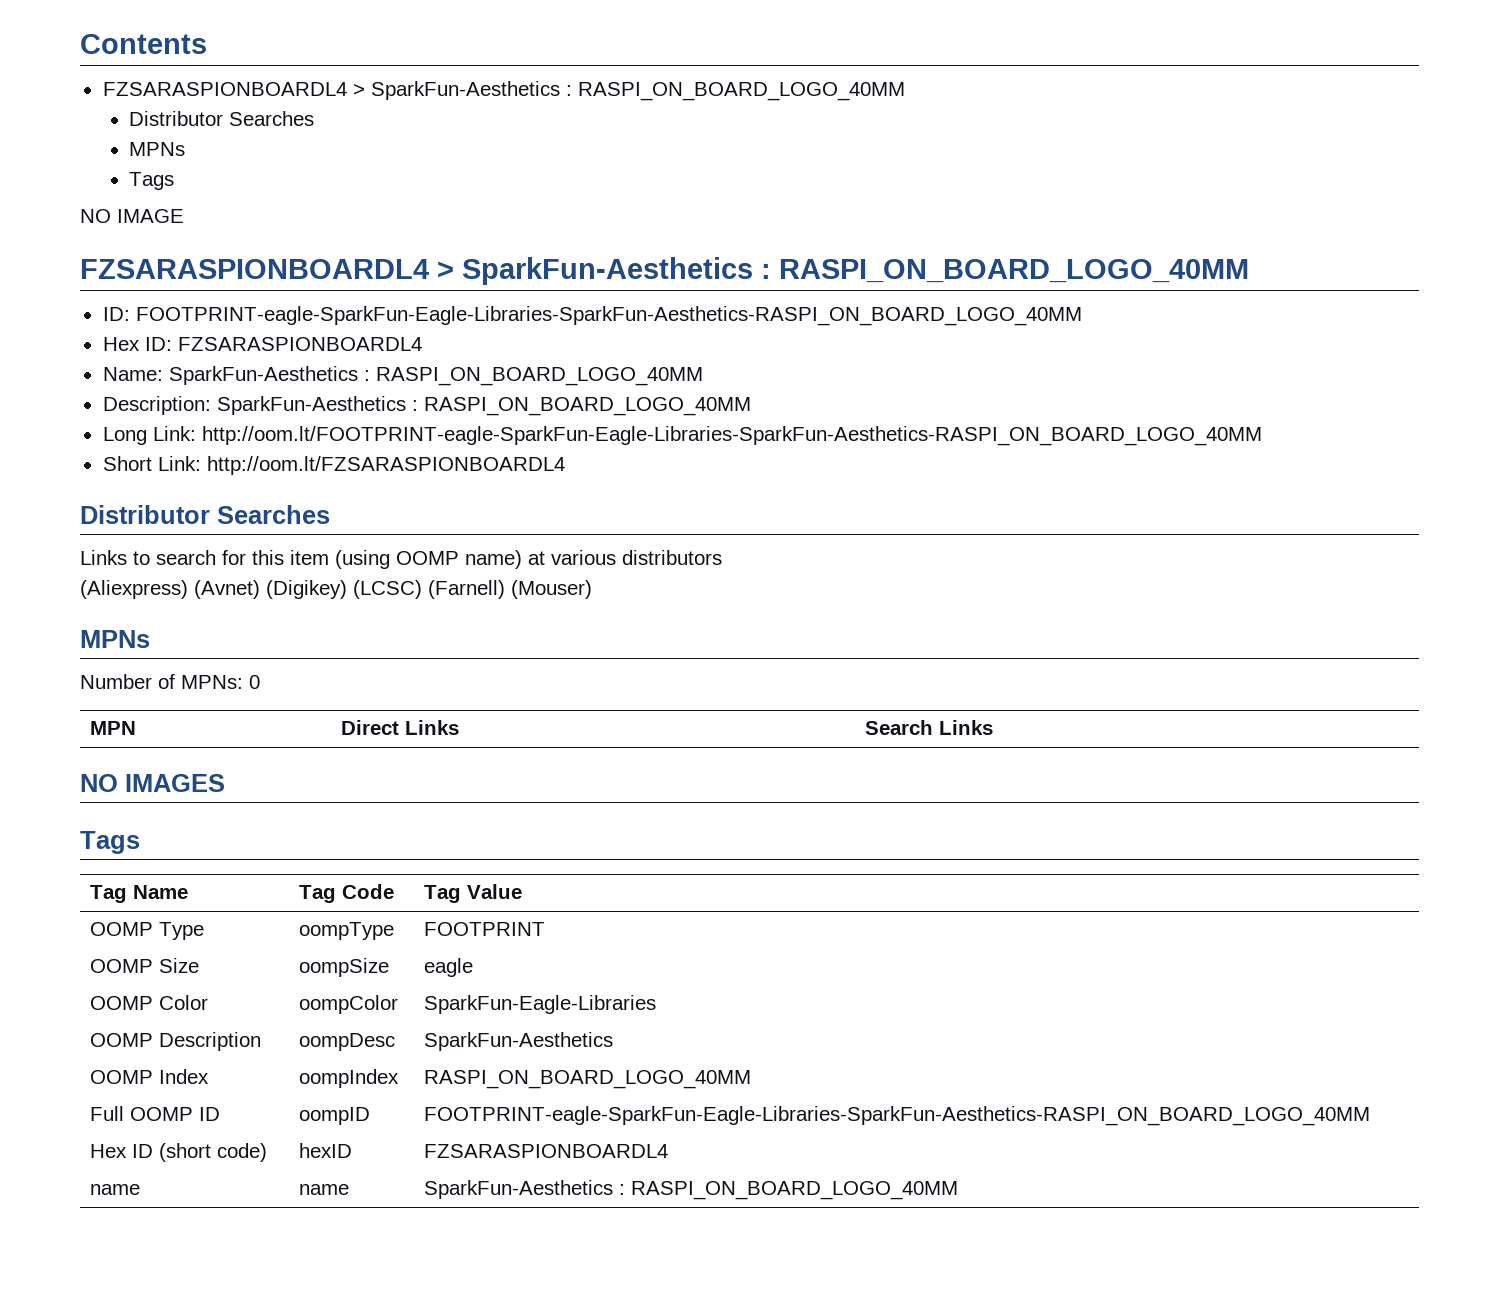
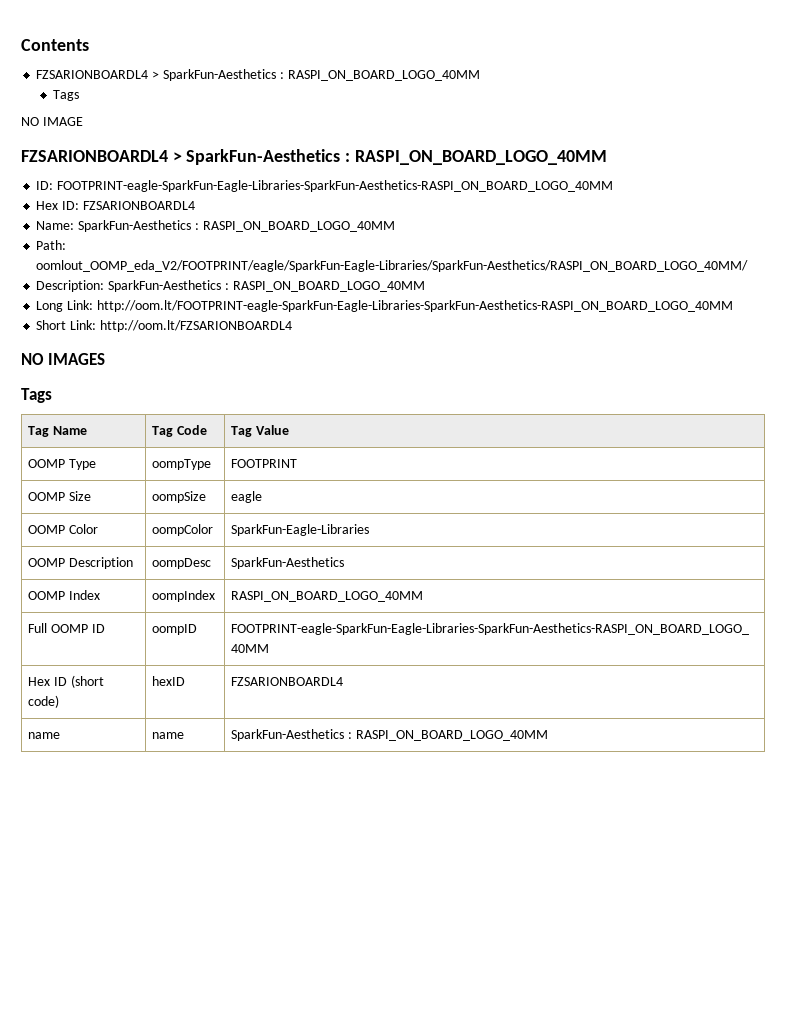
  Contents
- FZSARASPIONBOARDL4 > SparkFun-Aesthetics : RASPI_ON_BOARD_LOGO_40MM
- Distributor Searches
- MPNs
+ FZSARIONBOARDL4 > SparkFun-Aesthetics : RASPI_ON_BOARD_LOGO_40MM
  NO IMAGE
- FZSARASPIONBOARDL4 > SparkFun-Aesthetics : RASPI_ON_BOARD_LOGO_40MM
+ FZSARIONBOARDL4 > SparkFun-Aesthetics : RASPI_ON_BOARD_LOGO_40MM
- Hex ID: FZSARASPIONBOARDL4
+ Hex ID: FZSARIONBOARDL4
+ Path: oomlout_OOMP_eda_V2/FOOTPRINT/eagle/SparkFun-Eagle-Libraries/SparkFun-Aesthetics/RASPI_ON_BOARD_LOGO_40MM/
- Short Link: http://oom.lt/FZSARASPIONBOARDL4
- Distributor Searches
- Links to search for this item (using OOMP name) at various distributors
- (Aliexpress) (Avnet) (Digikey) (LCSC) (Farnell) (Mouser)
- MPNs
- Number of MPNs: 0
- MPN | Direct Links | Search Links
+ Short Link: http://oom.lt/FZSARIONBOARDL4
- Hex ID (short code) | hexID | FZSARASPIONBOARDL4
+ Hex ID (short code) | hexID | FZSARIONBOARDL4

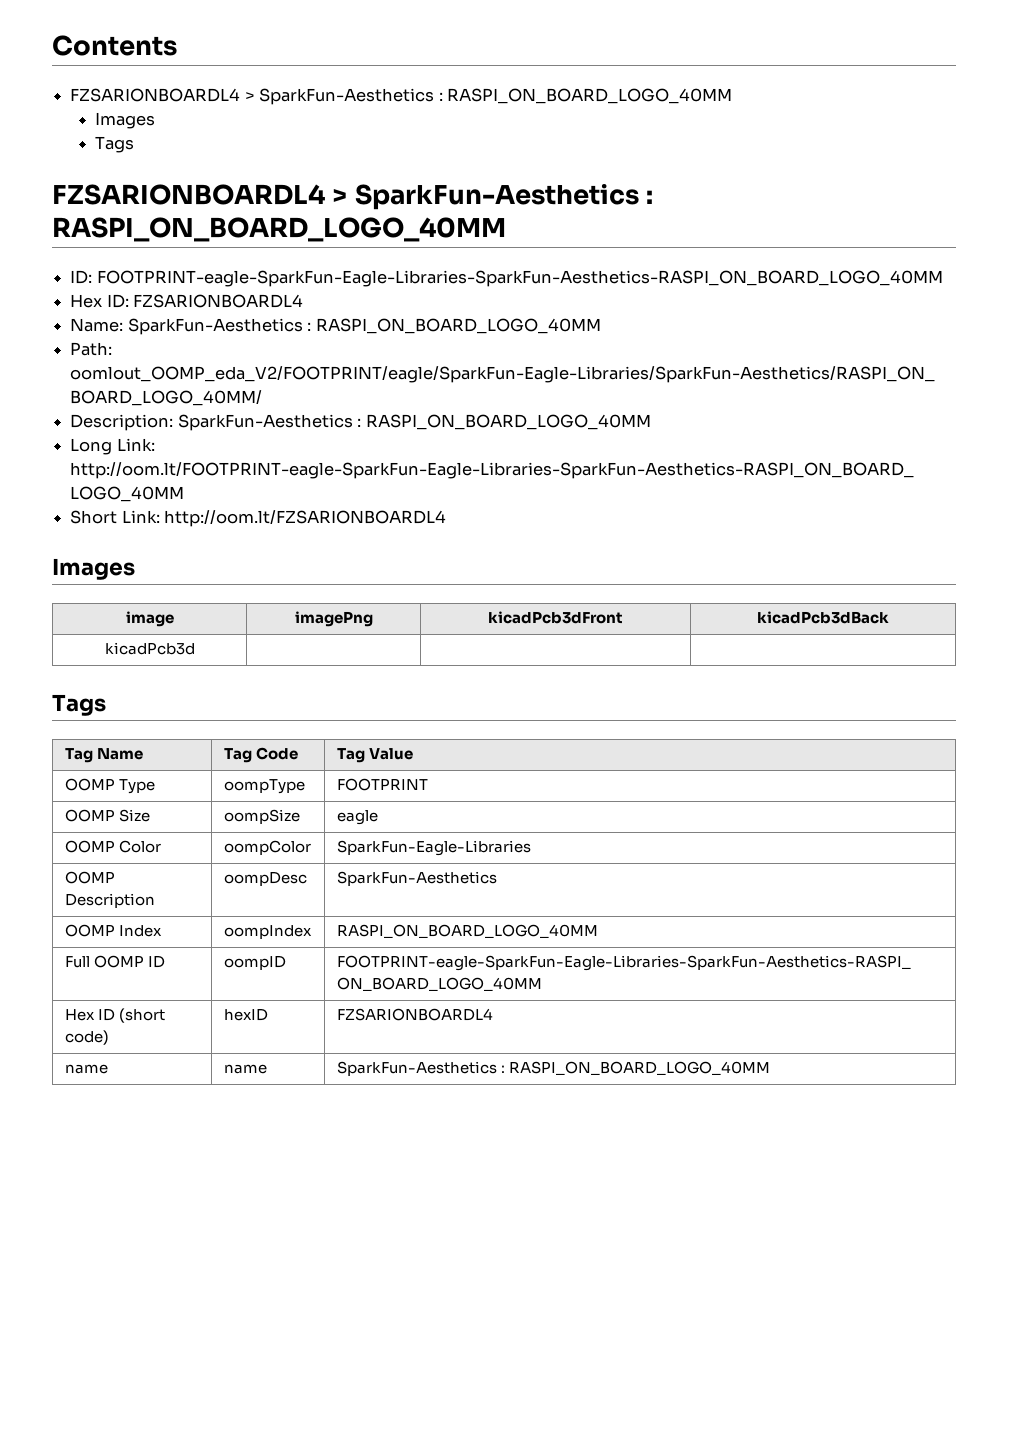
  Contents
  FZSARIONBOARDL4 > SparkFun-Aesthetics : RASPI_ON_BOARD_LOGO_40MM
+ Images
  Tags
- NO IMAGE
  Short Link: http://oom.lt/FZSARIONBOARDL4
- NO IMAGES
+ Images
+ image | imagePng | kicadPcb3dFront | kicadPcb3dBack
+ kicadPcb3d | | |

